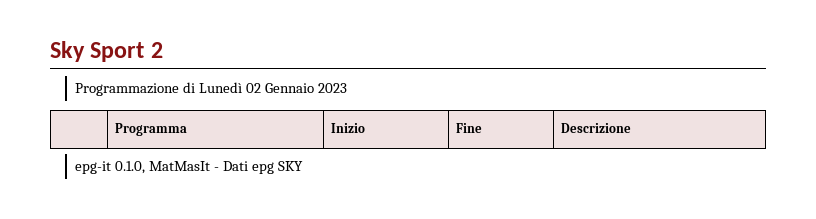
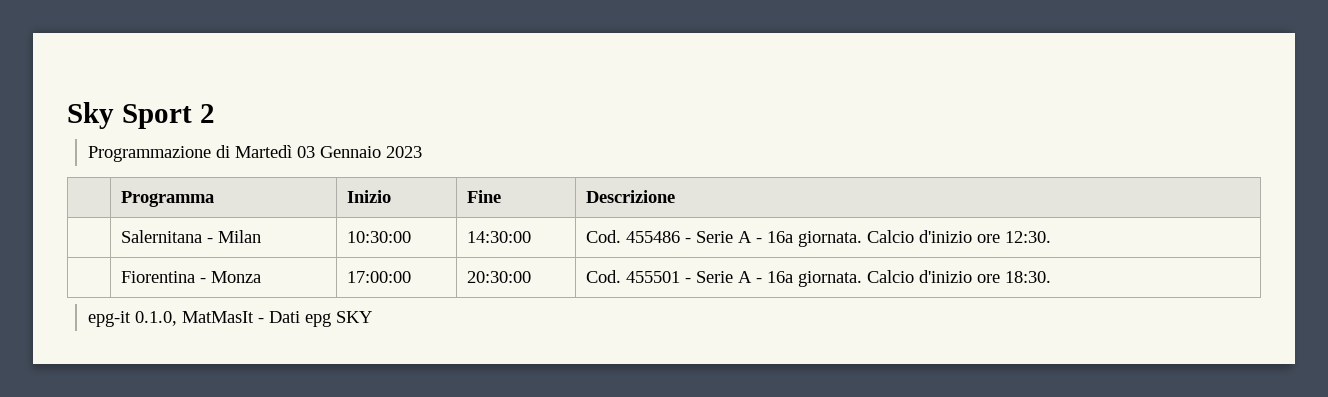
- Programmazione di Lunedì 02 Gennaio 2023
+ Programmazione di Martedì 03 Gennaio 2023
+ | Salernitana - Milan | 10:30:00 | 14:30:00 | Cod. 455486 - Serie A - 16a giornata. Calcio d'inizio ore 12:30.
+ | Fiorentina - Monza | 17:00:00 | 20:30:00 | Cod. 455501 - Serie A - 16a giornata. Calcio d'inizio ore 18:30.

